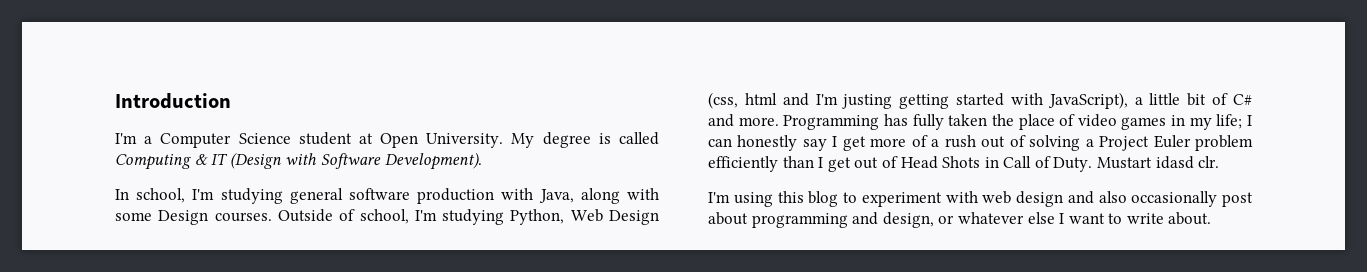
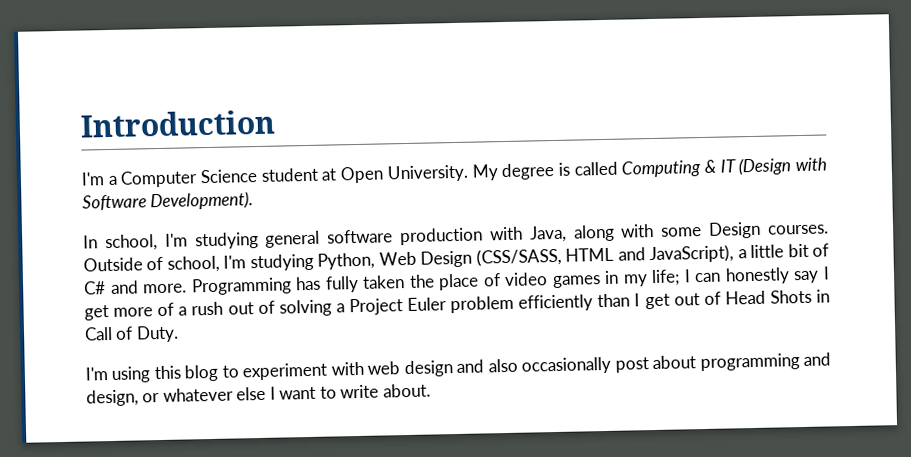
- Outside of school, I'm studying Python, Web Design (css, html and I'm justing getting started with JavaScript), a little bit of C# and more.
+ Outside of school, I'm studying Python, Web Design (CSS/SASS, HTML and JavaScript), a little bit of C# and more.
- Mustart idasd clr.

